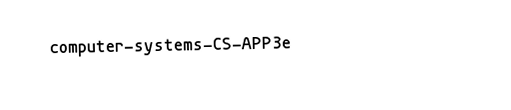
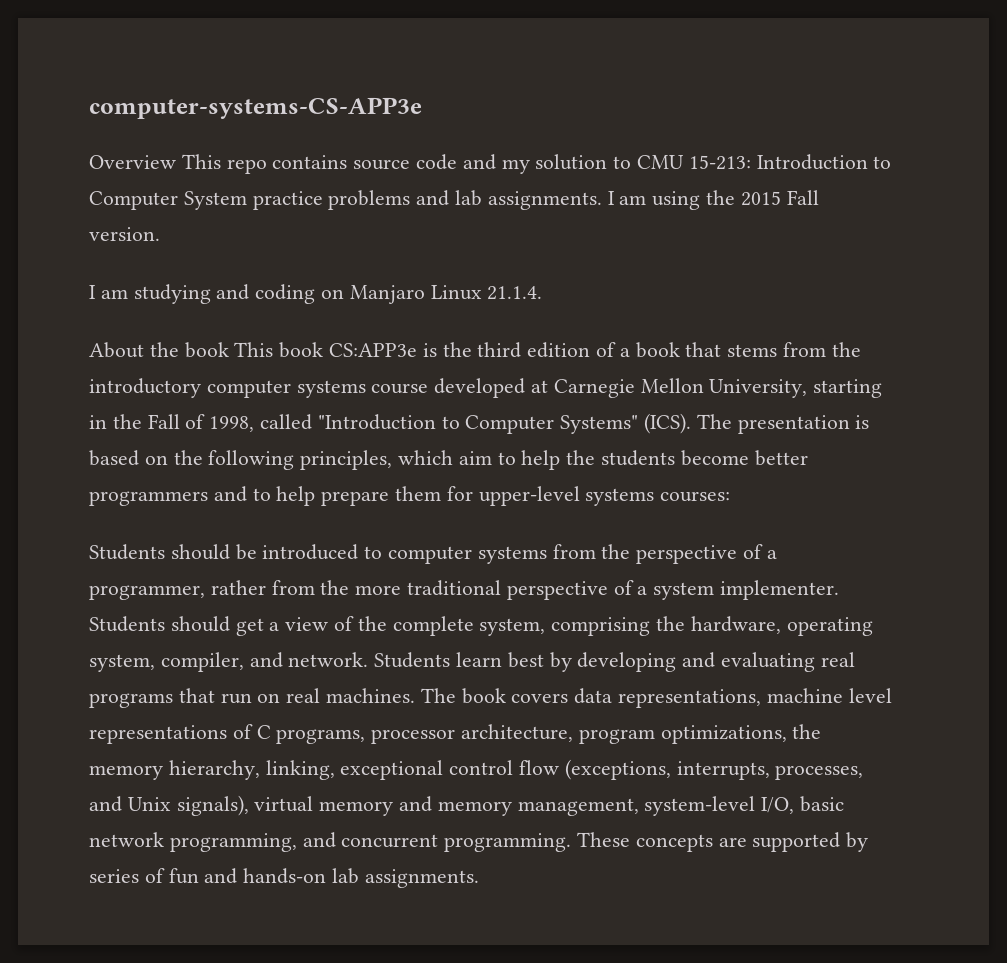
+ Overview This repo contains source code and my solution to CMU 15-213: Introduction to Computer System practice problems and lab assignments. I am using the 2015 Fall version.
+ I am studying and coding on Manjaro Linux 21.1.4.
+ About the book This book CS:APP3e is the third edition of a book that stems from the introductory computer systems course developed at Carnegie Mellon University, starting in the Fall of 1998, called "Introduction to Computer Systems" (ICS). The presentation is based on the following principles, which aim to help the students become better programmers and to help prepare them for upper-level systems courses:
+ Students should be introduced to computer systems from the perspective of a programmer, rather from the more traditional perspective of a system implementer. Students should get a view of the complete system, comprising the hardware, operating system, compiler, and network. Students learn best by developing and evaluating real programs that run on real machines. The book covers data representations, machine level representations of C programs, processor architecture, program optimizations, the memory hierarchy, linking, exceptional control flow (exceptions, interrupts, processes, and Unix signals), virtual memory and memory management, system-level I/O, basic network programming, and concurrent programming. These concepts are supported by series of fun and hands-on lab assignments.

